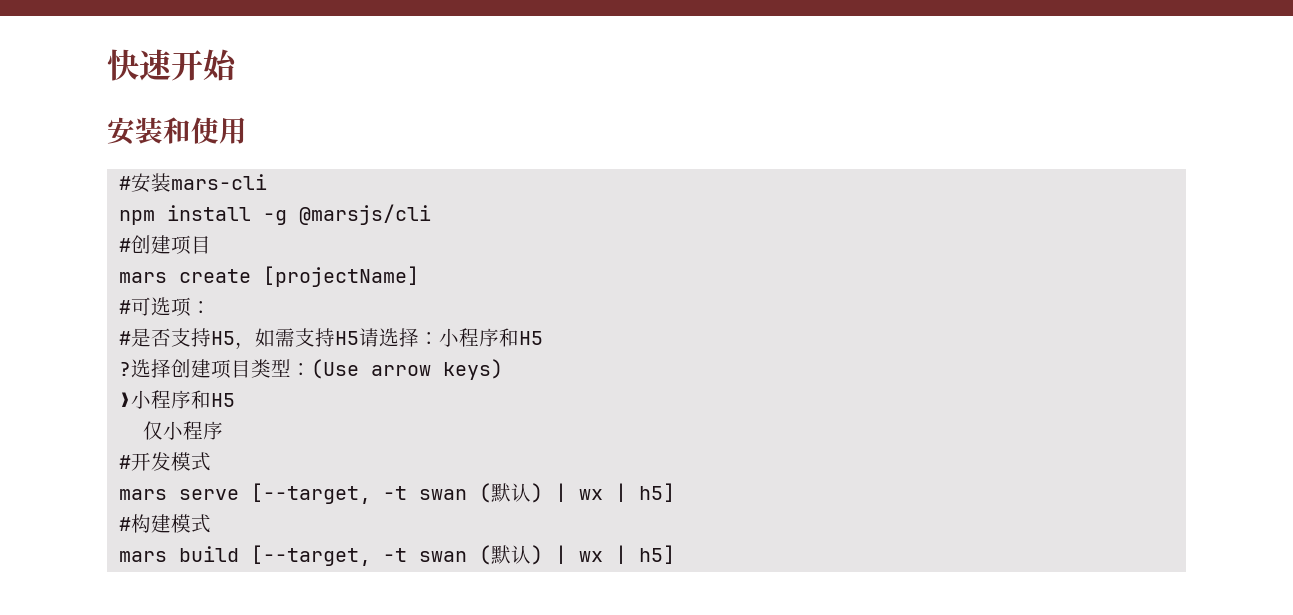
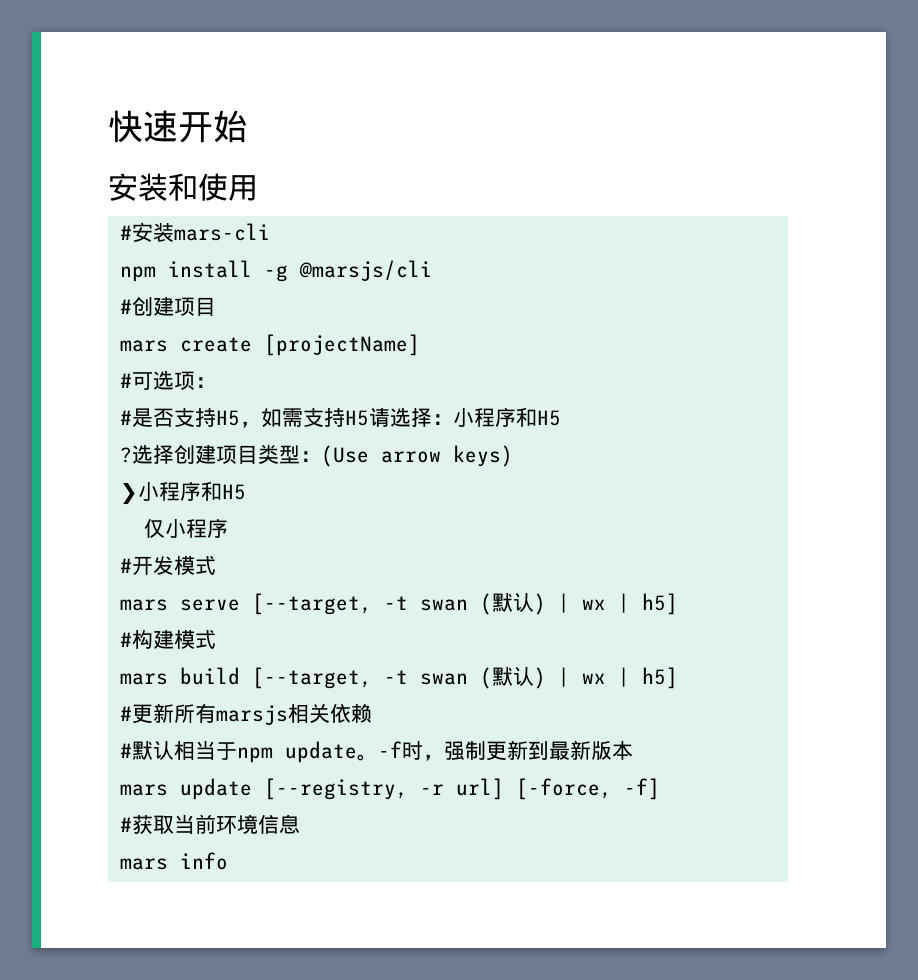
+ #更新所有marsjs相关依赖
+ #默认相当于npm update。-f时，强制更新到最新版本
+ mars update [--registry, -r url] [-force, -f]
+ #获取当前环境信息
+ mars info

